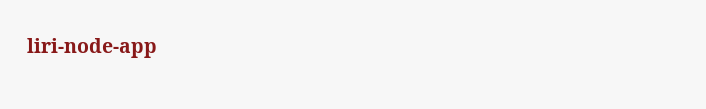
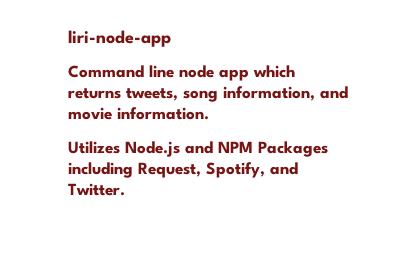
+ Command line node app which returns tweets, song information, and movie information.
+ Utilizes Node.js and NPM Packages including Request, Spotify, and Twitter.

